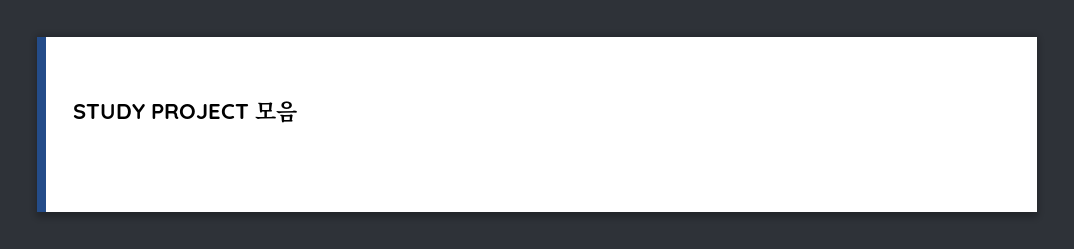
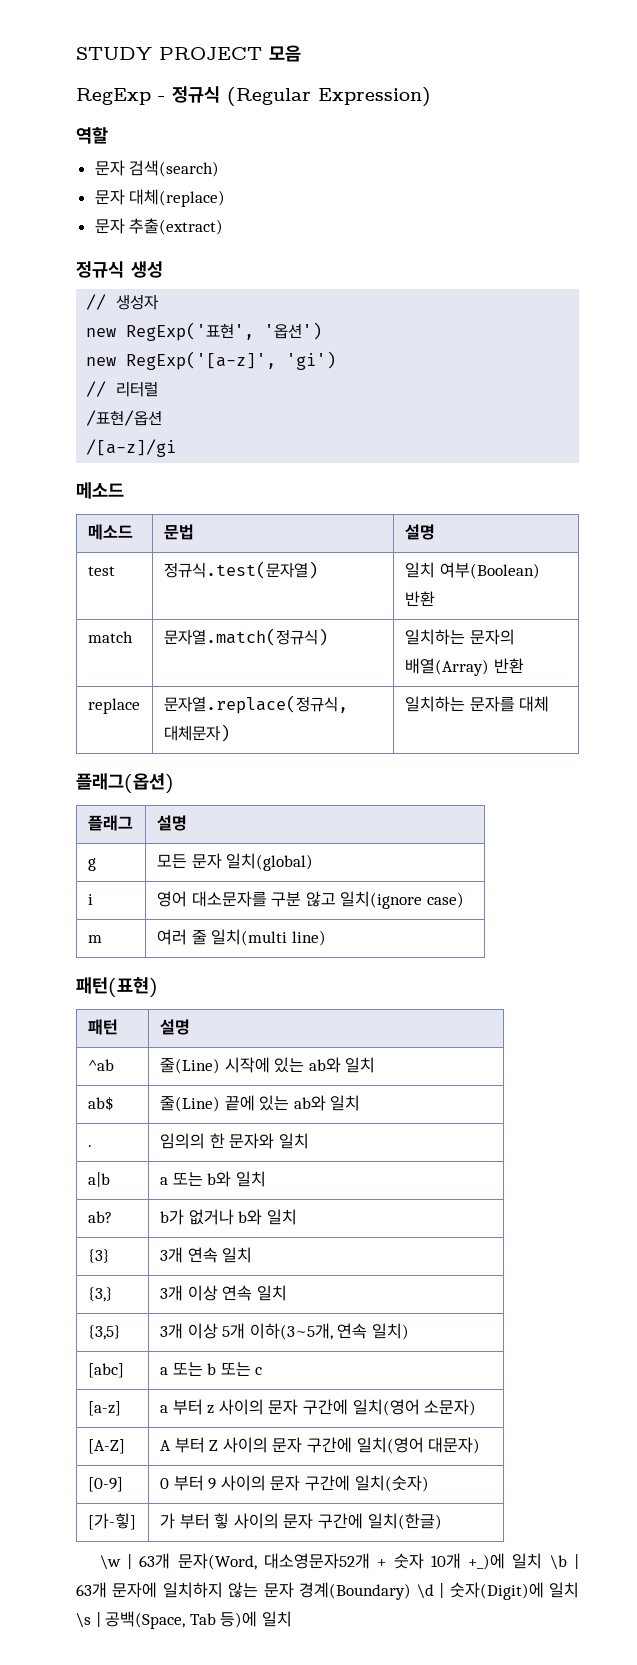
+ RegExp - 정규식 (Regular Expression)
+ 역할
+ 문자 검색(search)
+ 문자 대체(replace)
+ 문자 추출(extract)
+ 정규식 생성
+ // 생성자
+ new RegExp('표현', '옵션')
+ new RegExp('[a-z]', 'gi')
+ // 리터럴
+ /표현/옵션
+ /[a-z]/gi
+ 메소드
+ 메소드 | 문법 | 설명
+ test | 정규식.test(문자열) | 일치 여부(Boolean) 반환
+ match | 문자열.match(정규식) | 일치하는 문자의 배열(Array) 반환
+ replace | 문자열.replace(정규식, 대체문자) | 일치하는 문자를 대체
+ 플래그(옵션)
+ 플래그 | 설명
+ g | 모든 문자 일치(global)
+ i | 영어 대소문자를 구분 않고 일치(ignore case)
+ m | 여러 줄 일치(multi line)
+ 패턴(표현)
+ 패턴 | 설명
+ ^ab | 줄(Line) 시작에 있는 ab와 일치
+ ab$ | 줄(Line) 끝에 있는 ab와 일치
+ . | 임의의 한 문자와 일치
+ a|b | a 또는 b와 일치
+ ab? | b가 없거나 b와 일치
+ {3} | 3개 연속 일치
+ {3,} | 3개 이상 연속 일치
+ {3,5} | 3개 이상 5개 이하(3~5개, 연속 일치)
+ [abc] | a 또는 b 또는 c
+ [a-z] | a 부터 z 사이의 문자 구간에 일치(영어 소문자)
+ [A-Z] | A 부터 Z 사이의 문자 구간에 일치(영어 대문자)
+ [0-9] | 0 부터 9 사이의 문자 구간에 일치(숫자)
+ [가-힣] | 가 부터 힣 사이의 문자 구간에 일치(한글)
+ \w | 63개 문자(Word, 대소영문자52개 + 숫자 10개 +_)에 일치 \b | 63개 문자에 일치하지 않는 문자 경계(Boundary) \d | 숫자(Digit)에 일치 \s | 공백(Space, Tab 등)에 일치

